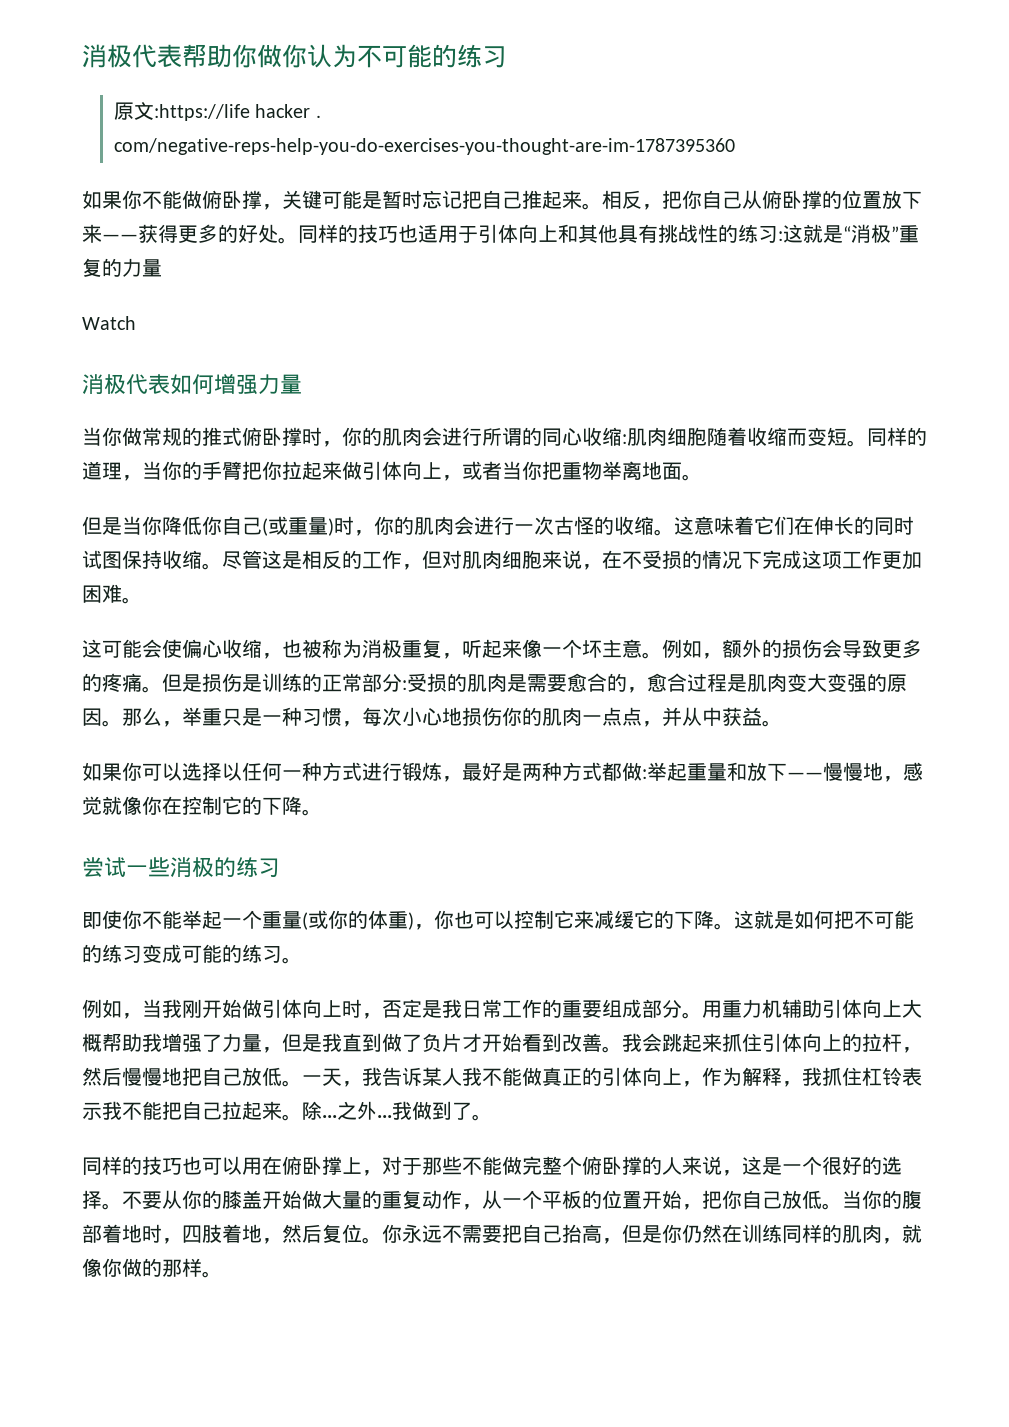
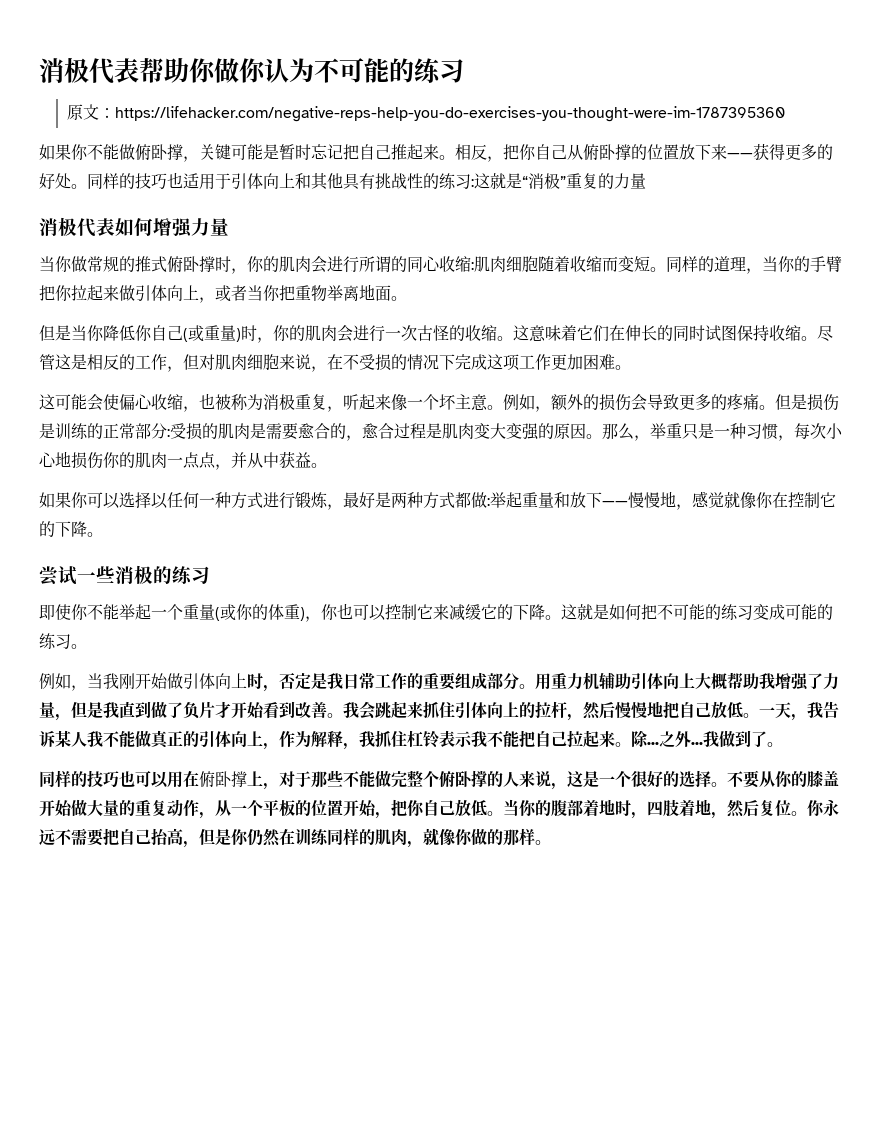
- 原文:https://life hacker . com/negative-reps-help-you-do-exercises-you-thought-are-im-1787395360
+ 原文：https://lifehacker.com/negative-reps-help-you-do-exercises-you-thought-were-im-1787395360
- Watch

